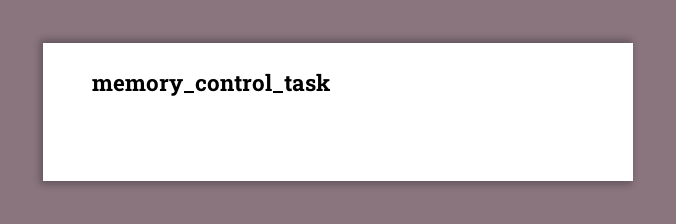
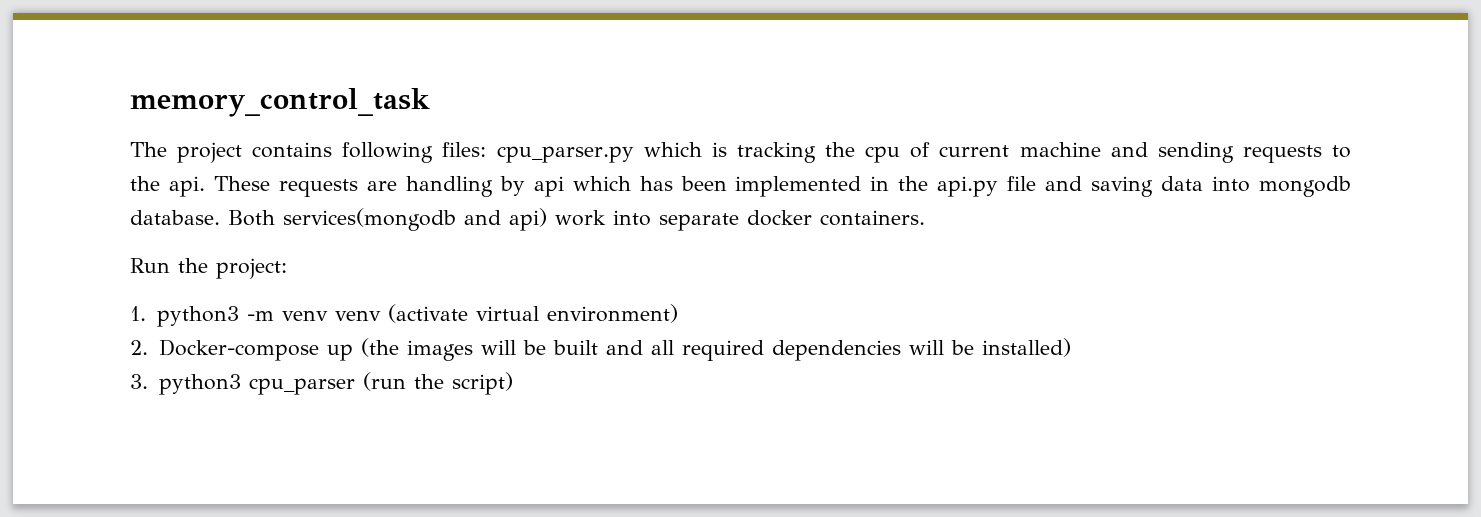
+ The project contains following files: cpu_parser.py which is tracking the cpu of current machine and sending requests to the api. These requests are handling by api which has been implemented in the api.py file and saving data into mongodb database. Both services(mongodb and api) work into separate docker containers.
+ Run the project:
+ 1. python3 -m venv venv (activate virtual environment)
+ 2. Docker-compose up (the images will be built and all required dependencies will be installed)
+ 3. python3 cpu_parser (run the script)

